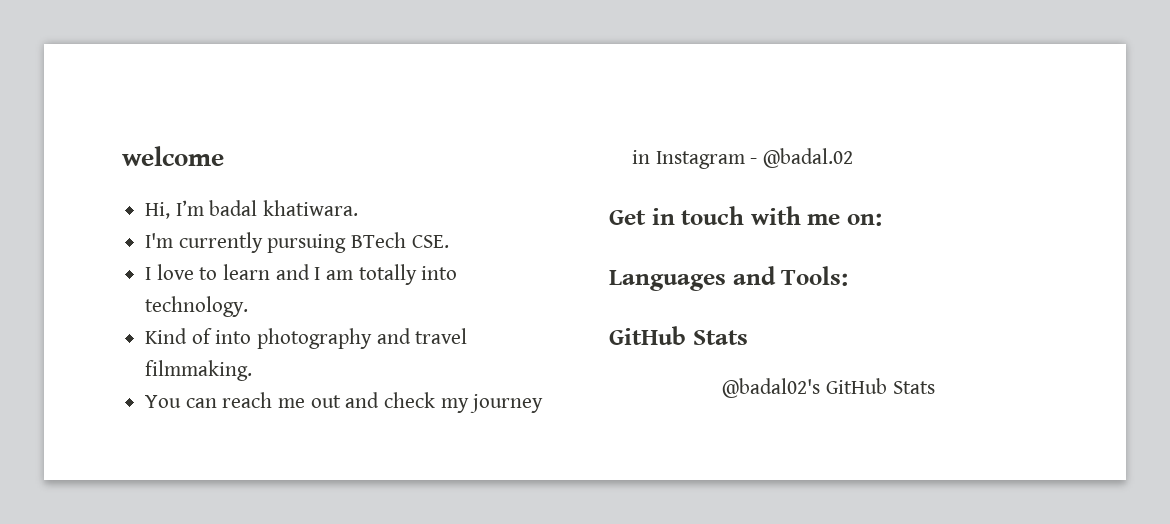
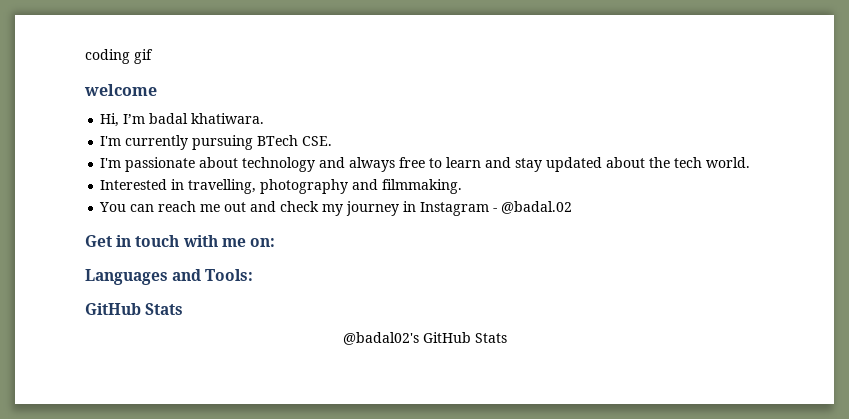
+ coding gif
- I love to learn and I am totally into technology.
- Kind of into photography and travel filmmaking.
+ I'm passionate about technology and always free to learn and stay updated about the tech world.
+ Interested in travelling, photography and filmmaking.

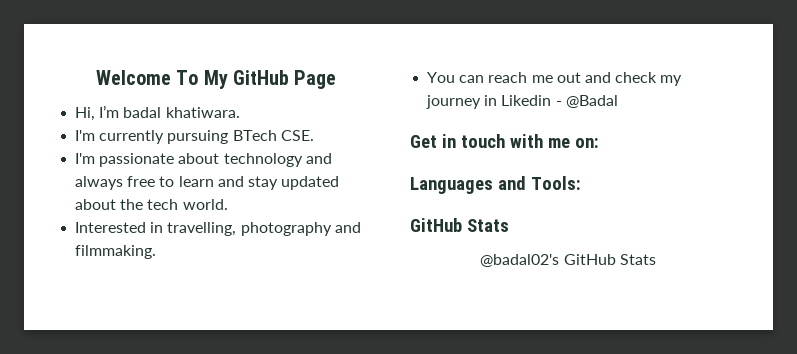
- coding gif
- welcome
+ Welcome To My GitHub Page
- You can reach me out and check my journey in Instagram - @badal.02
+ You can reach me out and check my journey in Likedin - @Badal

